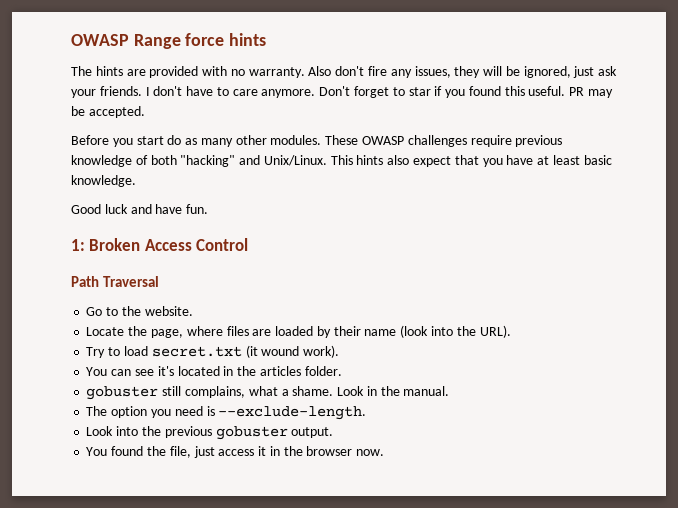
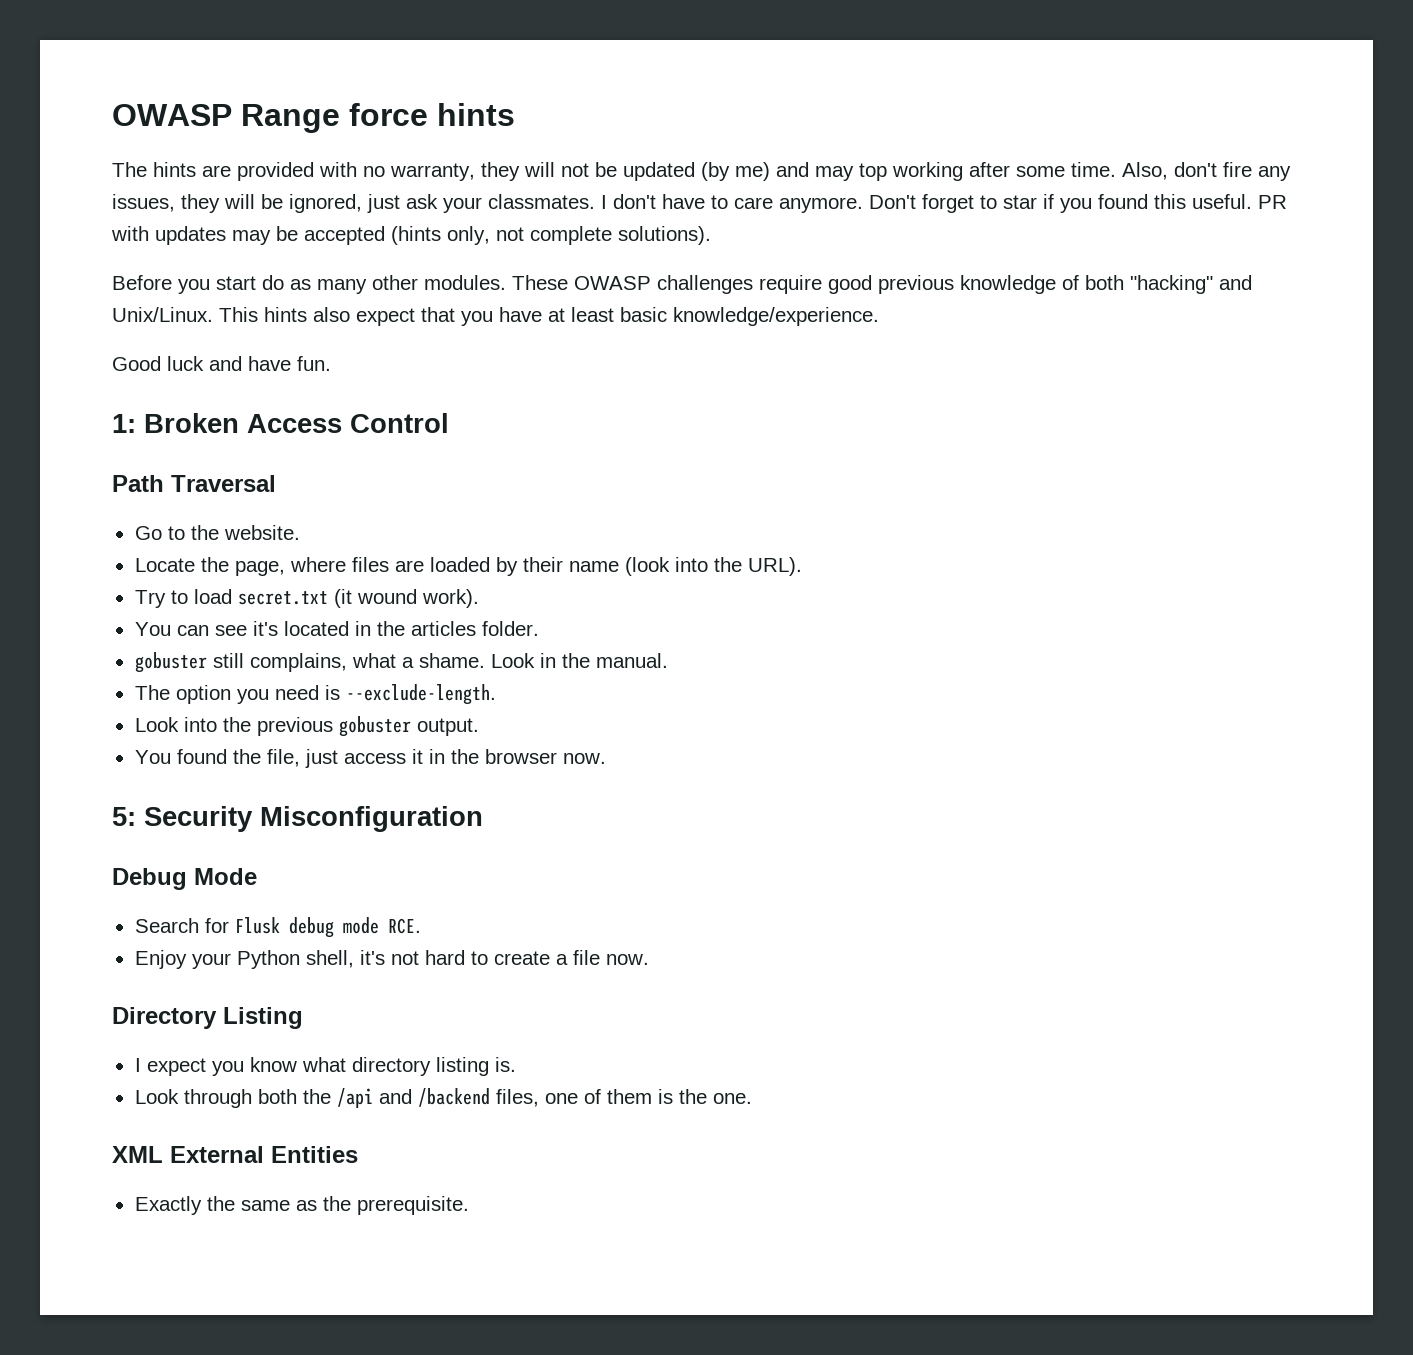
- The hints are provided with no warranty. Also don't fire any issues, they will be ignored, just ask your friends.
+ The hints are provided with no warranty, they will not be updated (by me) and may top working after some time. Also, don't fire any issues, they will be ignored, just ask your classmates.
- PR may be accepted.
+ PR with updates may be accepted (hints only, not complete solutions).
- These OWASP challenges require previous knowledge of both "hacking" and Unix/Linux.
+ These OWASP challenges require good previous knowledge of both "hacking" and Unix/Linux.
- This hints also expect that you have at least basic knowledge.
+ This hints also expect that you have at least basic knowledge/experience.
+ 5: Security Misconfiguration
+ Debug Mode
+ Search for Flusk debug mode RCE.
+ Enjoy your Python shell, it's not hard to create a file now.
+ Directory Listing
+ I expect you know what directory listing is.
+ Look through both the /api and /backend files, one of them is the one.
+ XML External Entities
+ Exactly the same as the prerequisite.

